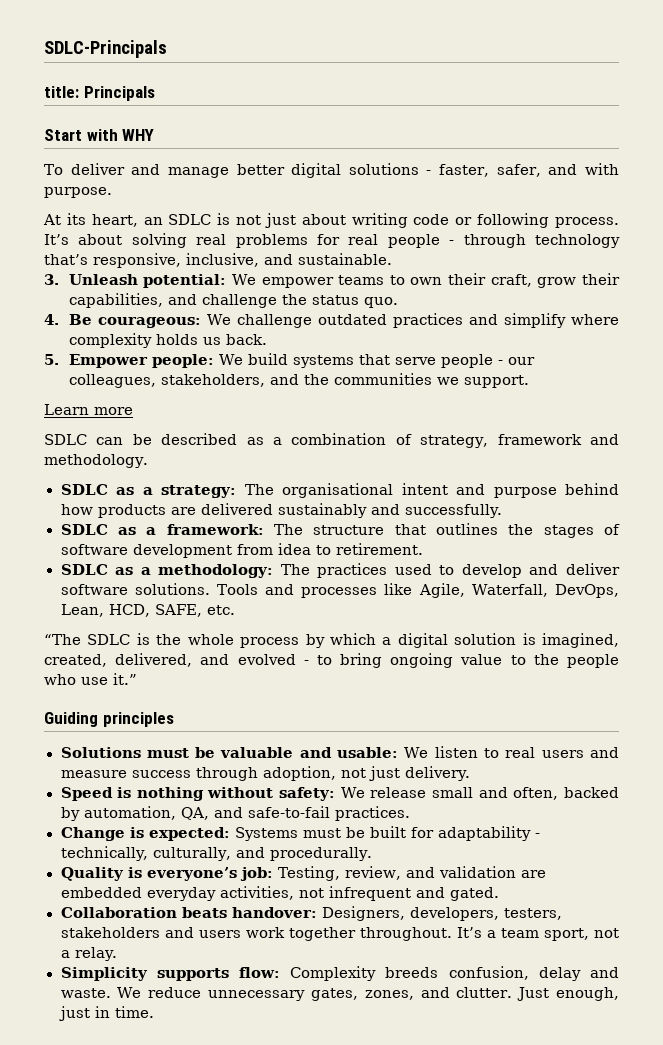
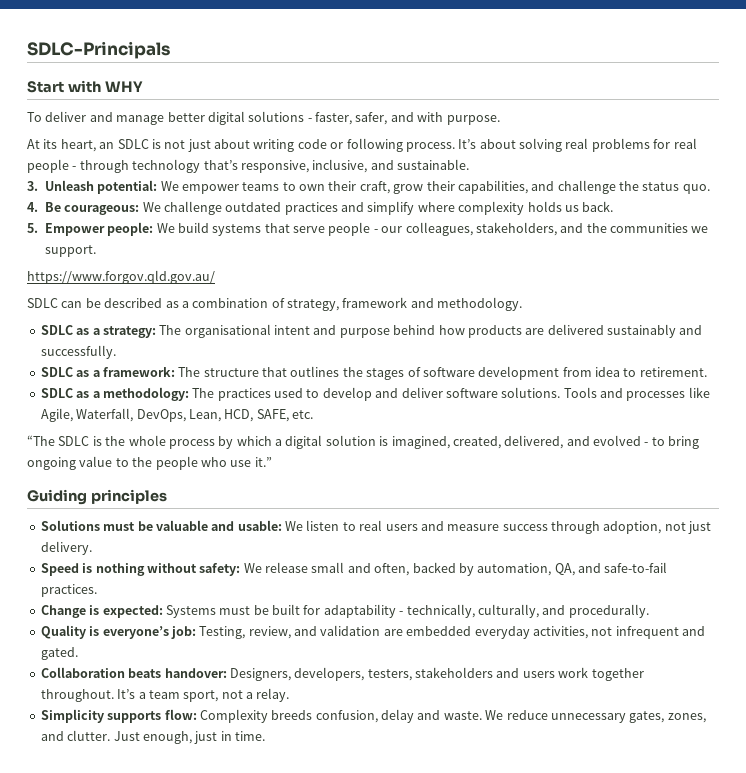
- title: Principals
- Learn more
+ https://www.forgov.qld.gov.au/

